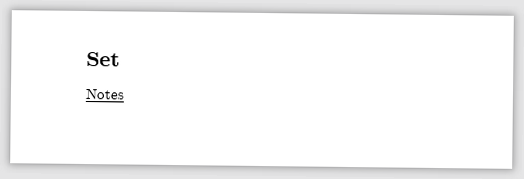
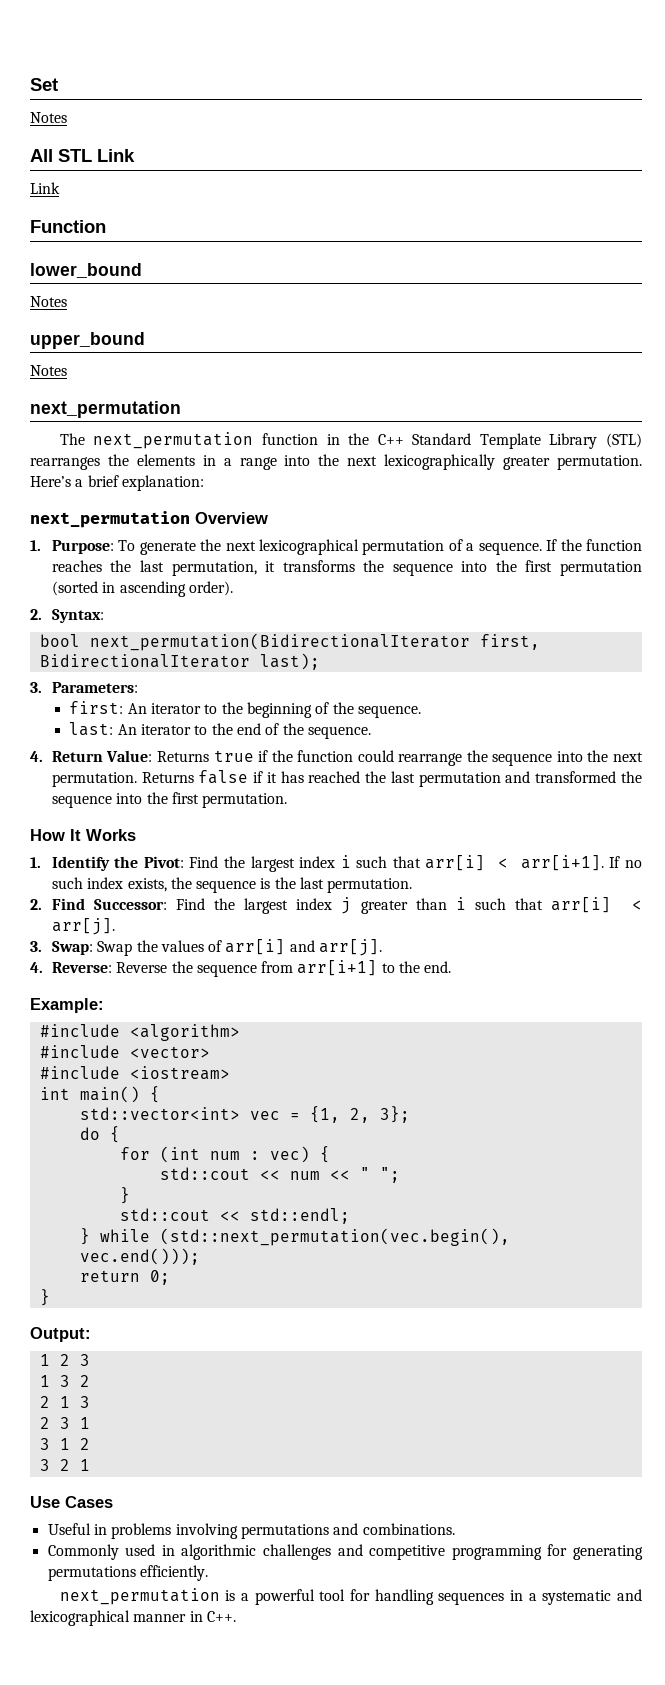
+ All STL Link
+ Link
+ Function
+ lower_bound
+ Notes
+ upper_bound
+ Notes
+ next_permutation
+ The next_permutation function in the C++ Standard Template Library (STL) rearranges the elements in a range into the next lexicographically greater permutation. Here’s a brief explanation:
+ next_permutation Overview
+ 1. Purpose: To generate the next lexicographical permutation of a sequence. If the function reaches the last permutation, it transforms the sequence into the first permutation (sorted in ascending order).
+ 2. Syntax:
+ bool next_permutation(BidirectionalIterator first, BidirectionalIterator last);
+ 3. Parameters:
+ first: An iterator to the beginning of the sequence.
+ last: An iterator to the end of the sequence.
+ 4. Return Value: Returns true if the function could rearrange the sequence into the next permutation. Returns false if it has reached the last permutation and transformed the sequence into the first permutation.
+ How It Works
+ 1. Identify the Pivot: Find the largest index i such that arr[i] < arr[i+1]. If no such index exists, the sequence is the last permutation.
+ 2. Find Successor: Find the largest index j greater than i such that arr[i] < arr[j].
+ 3. Swap: Swap the values of arr[i] and arr[j].
+ 4. Reverse: Reverse the sequence from arr[i+1] to the end.
+ Example:
+ #include <algorithm>
+ #include <vector>
+ #include <iostream>
+ int main() {
+ std::vector<int> vec = {1, 2, 3};
+ do {
+ for (int num : vec) {
+ std::cout << num << " ";
+ }
+ std::cout << std::endl;
+ } while (std::next_permutation(vec.begin(), vec.end()));
+ return 0;
+ }
+ Output:
+ 1 2 3
+ 1 3 2
+ 2 1 3
+ 2 3 1
+ 3 1 2
+ 3 2 1
+ Use Cases
+ Useful in problems involving permutations and combinations.
+ Commonly used in algorithmic challenges and competitive programming for generating permutations efficiently.
+ next_permutation is a powerful tool for handling sequences in a systematic and lexicographical manner in C++.

